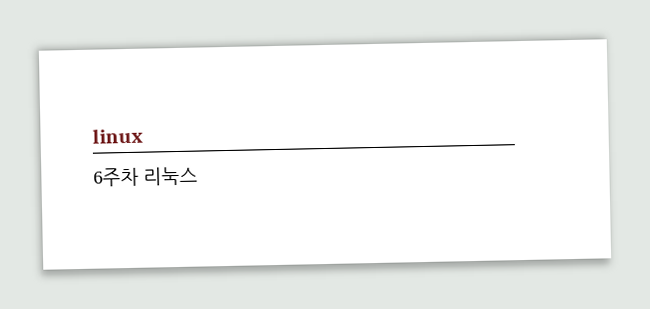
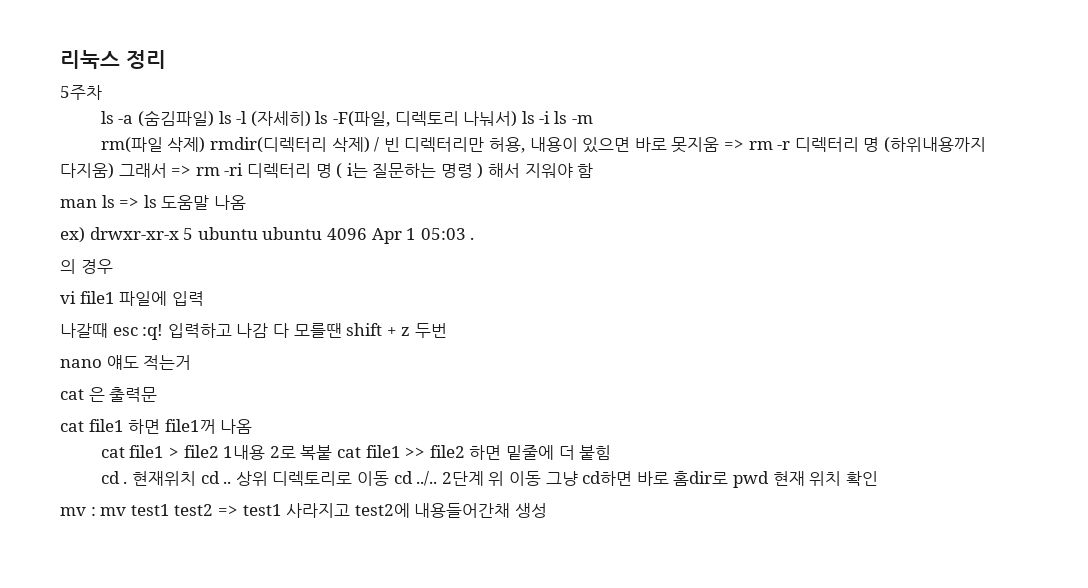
- linux
- 6주차 리눅스
+ 리눅스 정리
+ 5주차
+ ls -a (숨김파일) ls -l (자세히) ls -F(파일, 디렉토리 나눠서) ls -i ls -m
+ rm(파일 삭제) rmdir(디렉터리 삭제) / 빈 디렉터리만 허용, 내용이 있으면 바로 못지움 => rm -r 디렉터리 명 (하위내용까지 다지움) 그래서 => rm -ri 디렉터리 명 ( i는 질문하는 명령 ) 해서 지워야 함
+ man ls => ls 도움말 나옴
+ ex) drwxr-xr-x 5 ubuntu ubuntu 4096 Apr 1 05:03 .
+ 의 경우
+ vi file1 파일에 입력
+ 나갈때 esc :q! 입력하고 나감 다 모를땐 shift + z 두번
+ nano 얘도 적는거
+ cat 은 출력문
+ cat file1 하면 file1꺼 나옴
+ cat file1 > file2 1내용 2로 복붙 cat file1 >> file2 하면 밑줄에 더 붙힘
+ cd . 현재위치 cd .. 상위 디렉토리로 이동 cd ../.. 2단계 위 이동 그냥 cd하면 바로 홈dir로 pwd 현재 위치 확인
+ mv : mv test1 test2 => test1 사라지고 test2에 내용들어간채 생성

